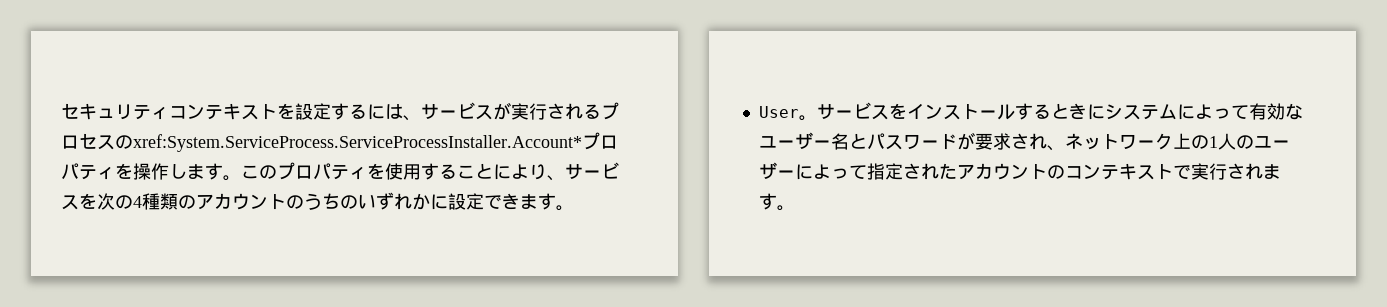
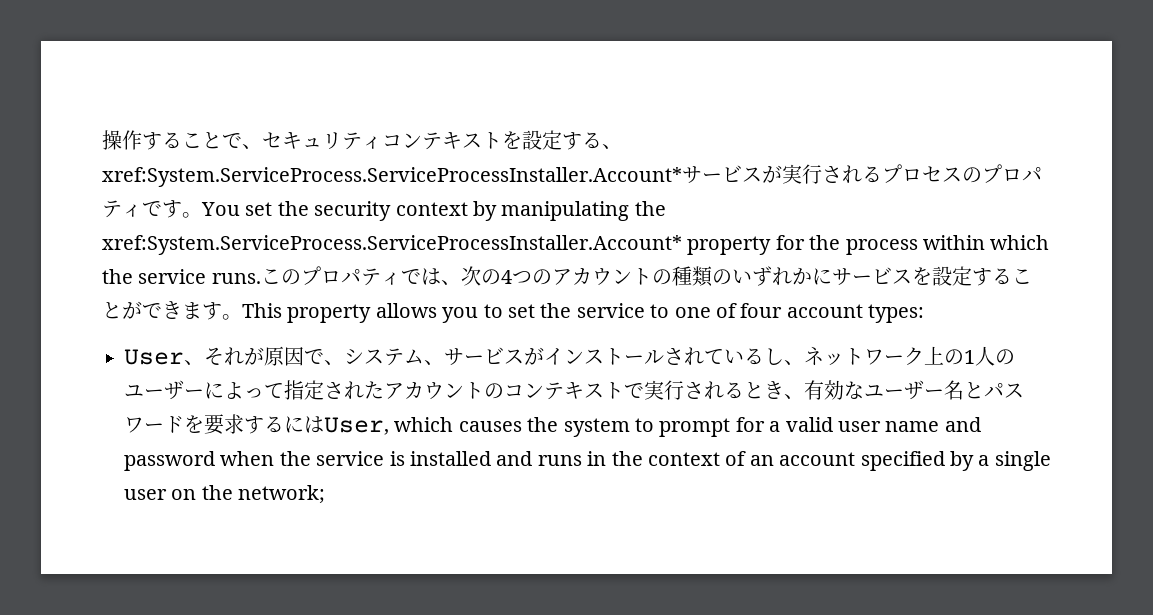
- セキュリティコンテキストを設定するには、サービスが実行されるプロセスのxref:System.ServiceProcess.ServiceProcessInstaller.Account*プロパティを操作します。このプロパティを使用することにより、サービスを次の4種類のアカウントのうちのいずれかに設定できます。
- User。サービスをインストールするときにシステムによって有効なユーザー名とパスワードが要求され、ネットワーク上の1人のユーザーによって指定されたアカウントのコンテキストで実行されます。
+ 操作することで、セキュリティコンテキストを設定する、xref:System.ServiceProcess.ServiceProcessInstaller.Account*サービスが実行されるプロセスのプロパティです。You set the security context by manipulating the xref:System.ServiceProcess.ServiceProcessInstaller.Account* property for the process within which the service runs.このプロパティでは、次の4つのアカウントの種類のいずれかにサービスを設定することができます。This property allows you to set the service to one of four account types:
+ User、それが原因で、システム、サービスがインストールされているし、ネットワーク上の1人のユーザーによって指定されたアカウントのコンテキストで実行されるとき、有効なユーザー名とパスワードを要求するにはUser, which causes the system to prompt for a valid user name and password when the service is installed and runs in the context of an account specified by a single user on the network;

